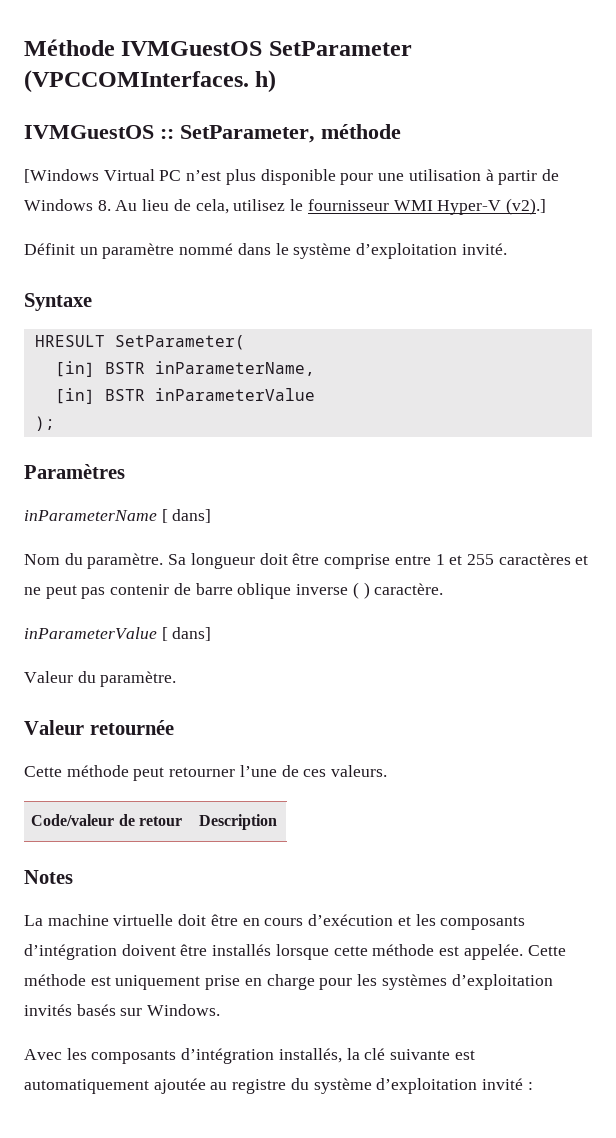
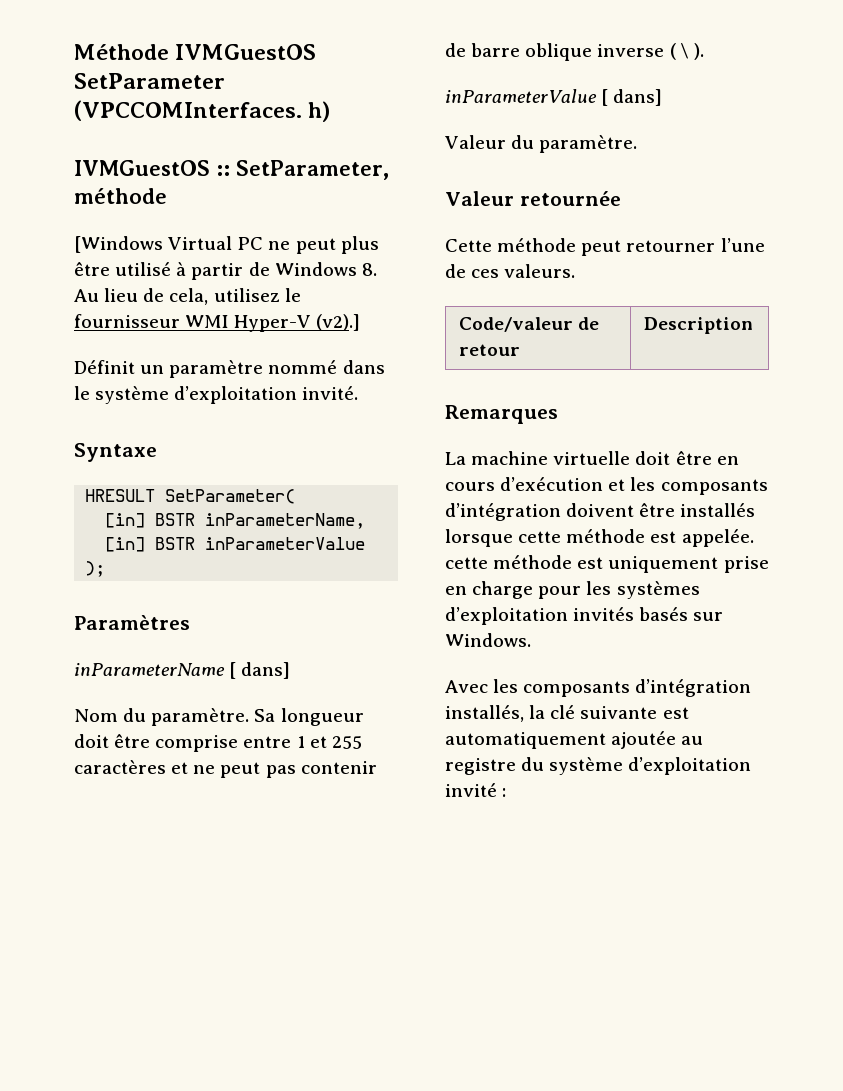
- [Windows Virtual PC n’est plus disponible pour une utilisation à partir de Windows 8. Au lieu de cela, utilisez le fournisseur WMI Hyper-V (v2).]
+ [Windows Virtual PC ne peut plus être utilisé à partir de Windows 8. Au lieu de cela, utilisez le fournisseur WMI Hyper-V (v2).]
- Sa longueur doit être comprise entre 1 et 255 caractères et ne peut pas contenir de barre oblique inverse ( ) caractère.
+ Sa longueur doit être comprise entre 1 et 255 caractères et ne peut pas contenir de barre oblique inverse ( \ ).
- Notes
+ Remarques
- La machine virtuelle doit être en cours d’exécution et les composants d’intégration doivent être installés lorsque cette méthode est appelée. Cette méthode est uniquement prise en charge pour les systèmes d’exploitation invités basés sur Windows.
+ La machine virtuelle doit être en cours d’exécution et les composants d’intégration doivent être installés lorsque cette méthode est appelée. cette méthode est uniquement prise en charge pour les systèmes d’exploitation invités basés sur Windows.

